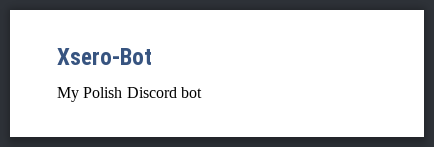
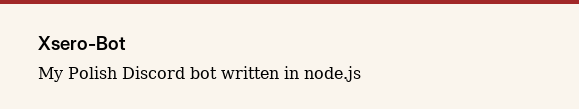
- My Polish Discord bot
+ My Polish Discord bot written in node.js

